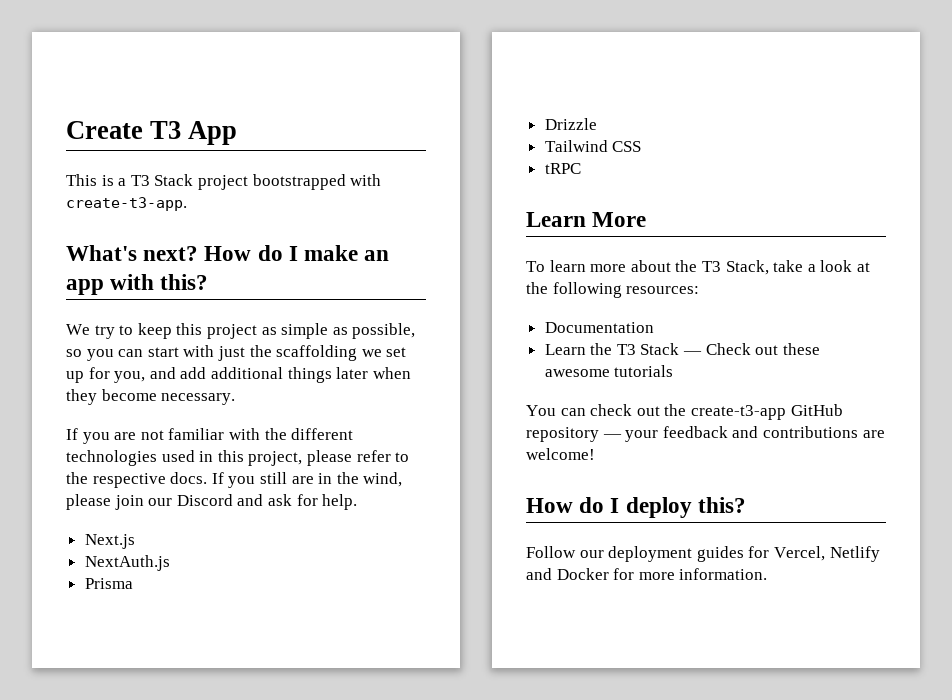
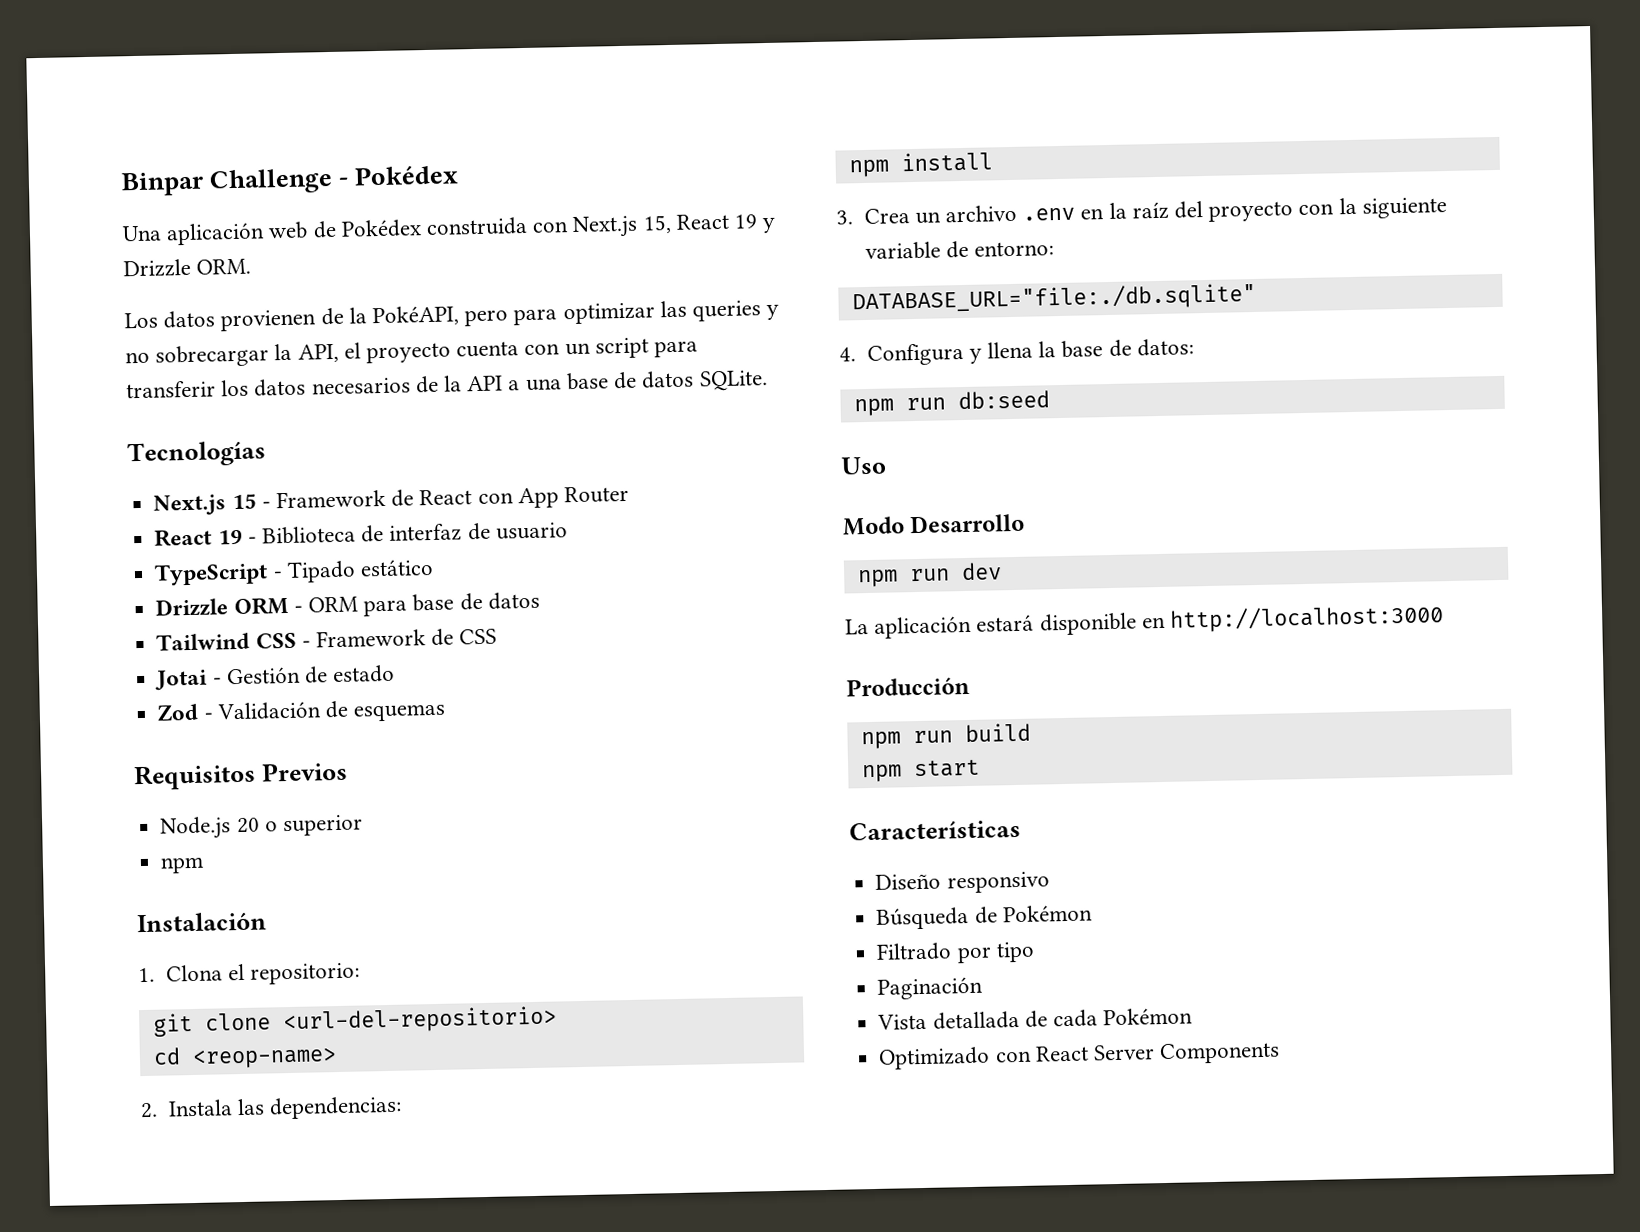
- Create T3 App
- This is a T3 Stack project bootstrapped with create-t3-app.
- What's next? How do I make an app with this?
- We try to keep this project as simple as possible, so you can start with just the scaffolding we set up for you, and add additional things later when they become necessary.
- If you are not familiar with the different technologies used in this project, please refer to the respective docs. If you still are in the wind, please join our Discord and ask for help.
- Next.js
- NextAuth.js
- Prisma
- Drizzle
- Tailwind CSS
- tRPC
- Learn More
- To learn more about the T3 Stack, take a look at the following resources:
- Documentation
- Learn the T3 Stack — Check out these awesome tutorials
- You can check out the create-t3-app GitHub repository — your feedback and contributions are welcome!
- How do I deploy this?
- Follow our deployment guides for Vercel, Netlify and Docker for more information.
+ Binpar Challenge - Pokédex
+ Una aplicación web de Pokédex construida con Next.js 15, React 19 y Drizzle ORM.
+ Los datos provienen de la PokéAPI, pero para optimizar las queries y no sobrecargar la API, el proyecto cuenta con un script para transferir los datos necesarios de la API a una base de datos SQLite.
+ Tecnologías
+ Next.js 15 - Framework de React con App Router
+ React 19 - Biblioteca de interfaz de usuario
+ TypeScript - Tipado estático
+ Drizzle ORM - ORM para base de datos
+ Tailwind CSS - Framework de CSS
+ Jotai - Gestión de estado
+ Zod - Validación de esquemas
+ Requisitos Previos
+ Node.js 20 o superior
+ npm
+ Instalación
+ 1. Clona el repositorio:
+ git clone <url-del-repositorio>
+ cd <reop-name>
+ 2. Instala las dependencias:
+ npm install
+ 3. Crea un archivo .env en la raíz del proyecto con la siguiente variable de entorno:
+ DATABASE_URL="file:./db.sqlite"
+ 4. Configura y llena la base de datos:
+ npm run db:seed
+ Uso
+ Modo Desarrollo
+ npm run dev
+ La aplicación estará disponible en http://localhost:3000
+ Producción
+ npm run build
+ npm start
+ Características
+ Diseño responsivo
+ Búsqueda de Pokémon
+ Filtrado por tipo
+ Paginación
+ Vista detallada de cada Pokémon
+ Optimizado con React Server Components

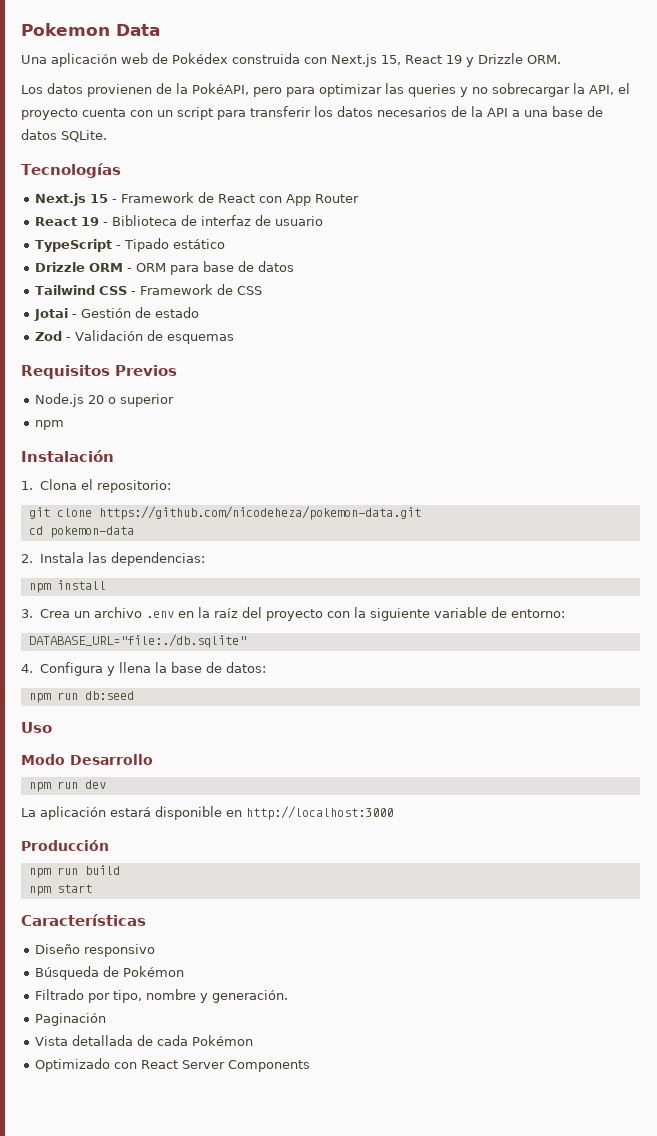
- Binpar Challenge - Pokédex
+ Pokemon Data
- git clone <url-del-repositorio>
+ git clone https://github.com/nicodeheza/pokemon-data.git
- cd <reop-name>
+ cd pokemon-data
- Filtrado por tipo
+ Filtrado por tipo, nombre y generación.

